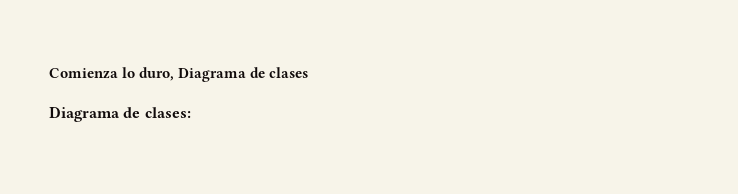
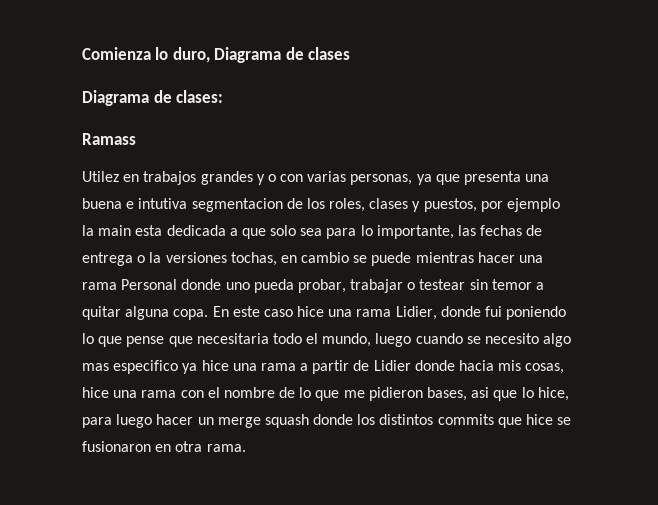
+ Ramass
+ Utilez en trabajos grandes y o con varias personas, ya que presenta una buena e intutiva segmentacion de los roles, clases y puestos, por ejemplo la main esta dedicada a que solo sea para lo importante, las fechas de entrega o la versiones tochas, en cambio se puede mientras hacer una rama Personal donde uno pueda probar, trabajar o testear sin temor a quitar alguna copa. En este caso hice una rama Lidier, donde fui poniendo lo que pense que necesitaria todo el mundo, luego cuando se necesito algo mas especifico ya hice una rama a partir de Lidier donde hacia mis cosas, hice una rama con el nombre de lo que me pidieron bases, asi que lo hice, para luego hacer un merge squash donde los distintos commits que hice se fusionaron en otra rama.

